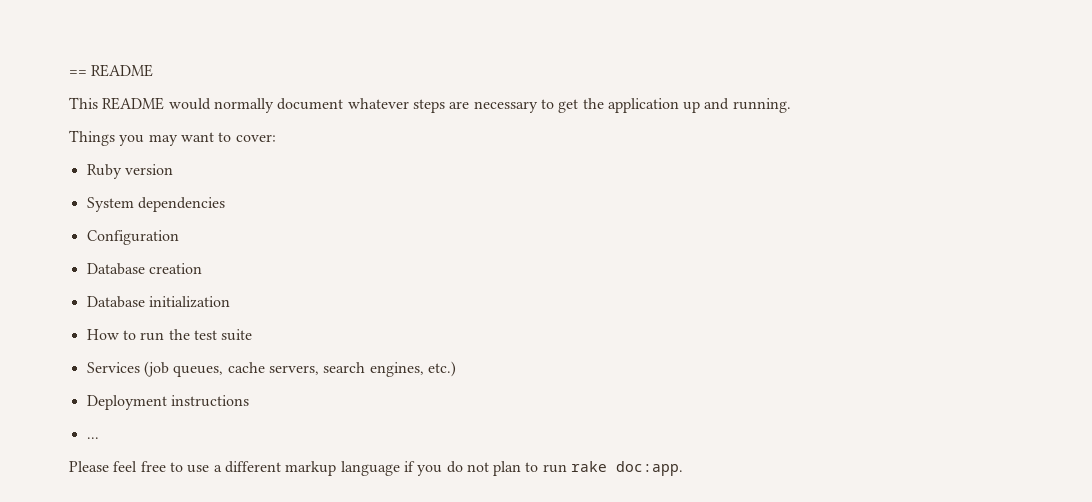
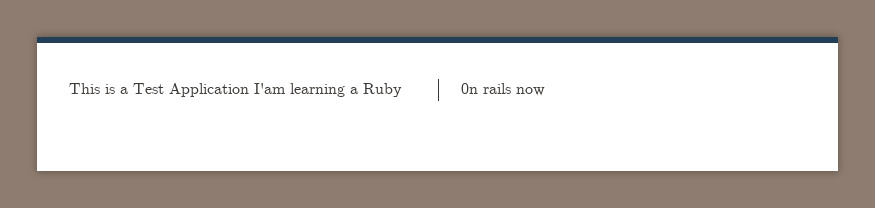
- == README
- This README would normally document whatever steps are necessary to get the application up and running.
- Things you may want to cover:
- Ruby version
- System dependencies
- Configuration
- Database creation
- Database initialization
- How to run the test suite
- Services (job queues, cache servers, search engines, etc.)
- Deployment instructions
- ...
- Please feel free to use a different markup language if you do not plan to run rake doc:app.
+ This is a Test Application I'am learning a Ruby 0n rails now

